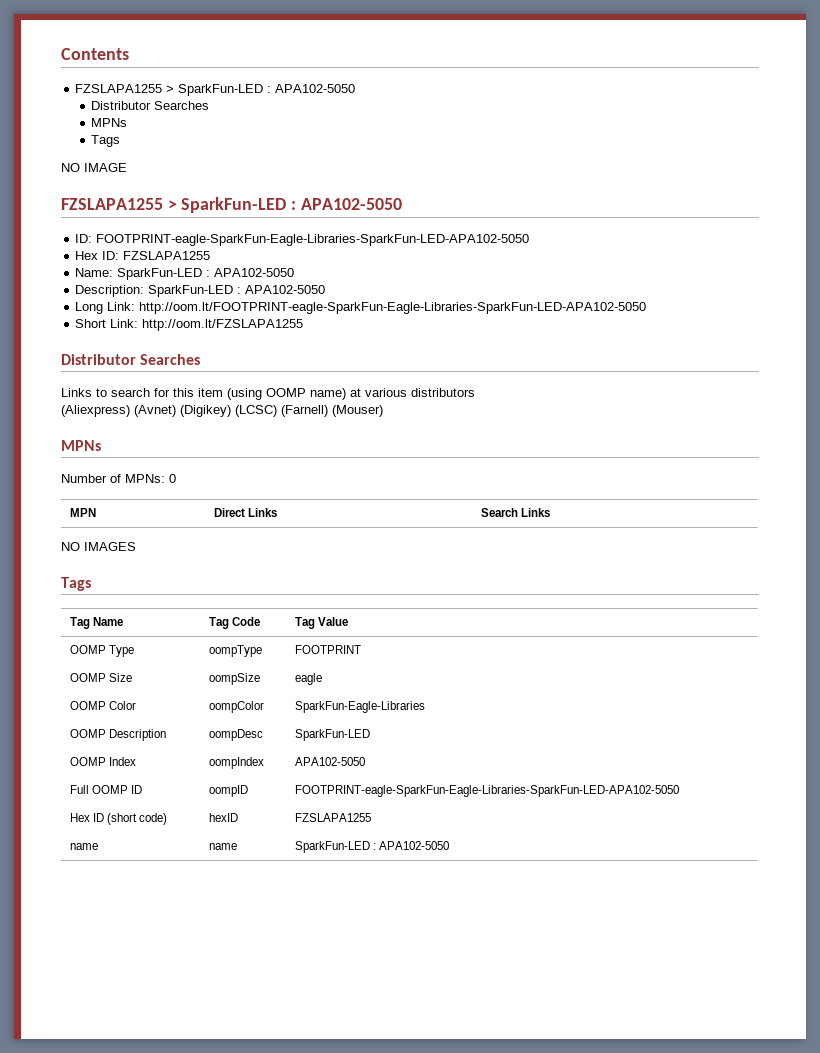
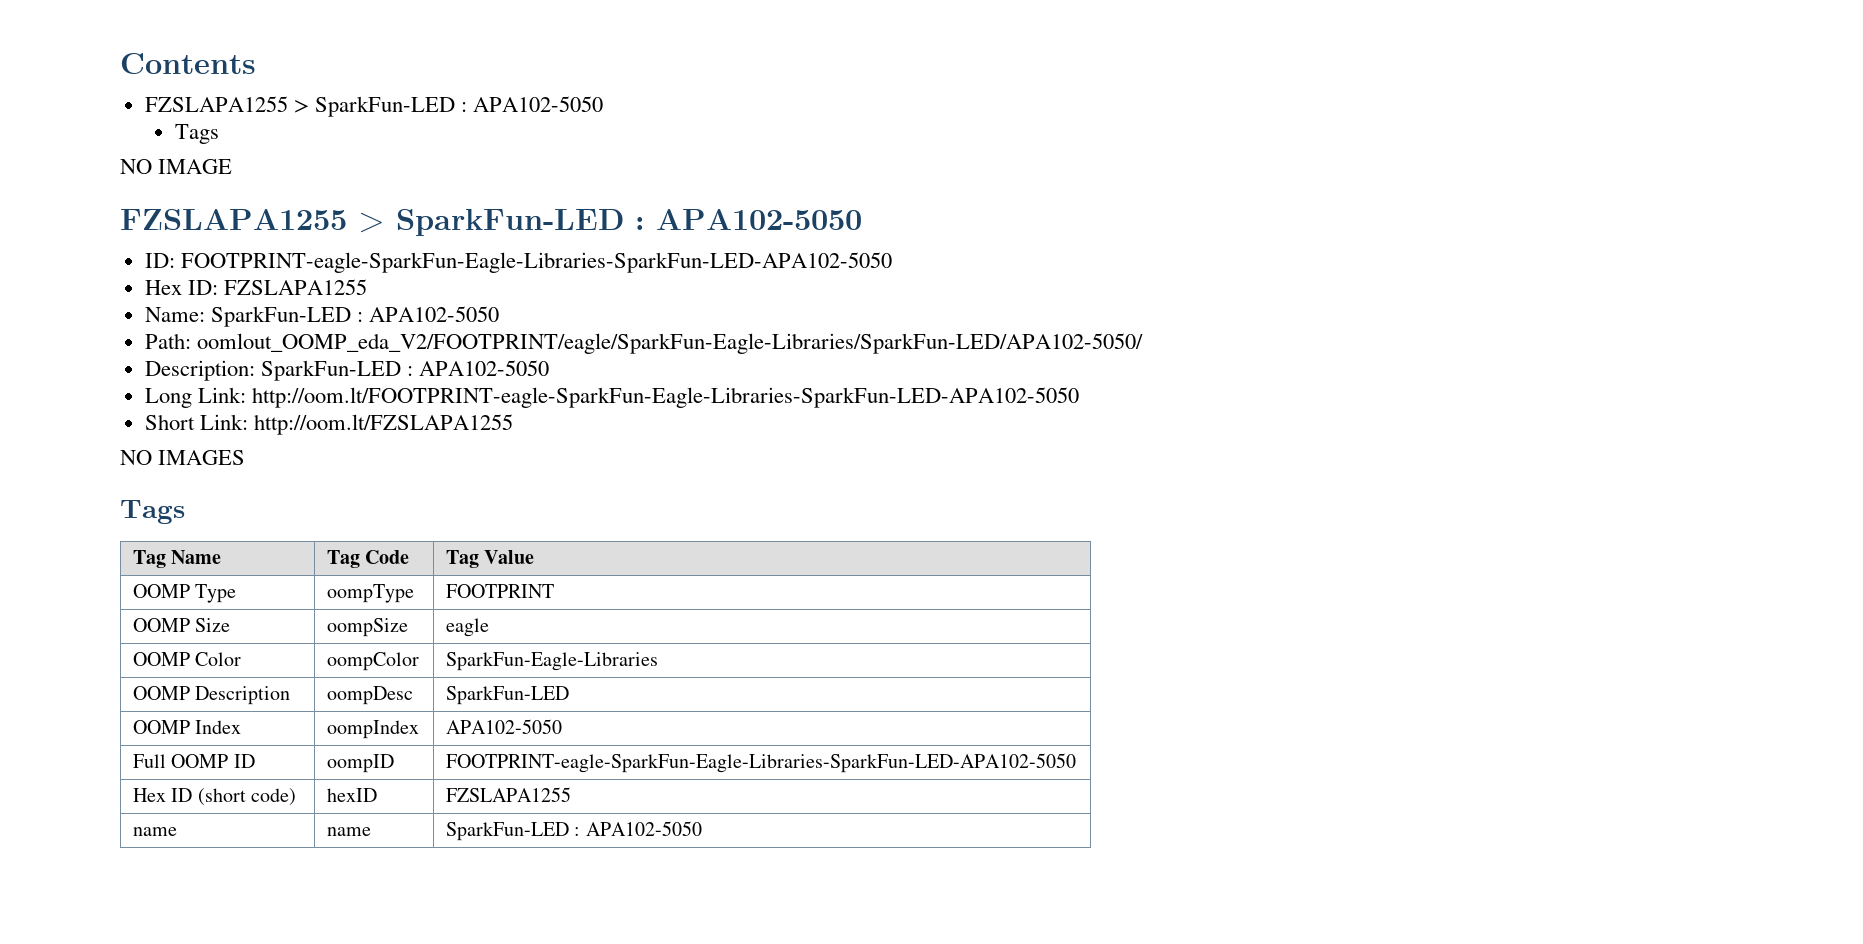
  Contents
  FZSLAPA1255 > SparkFun-LED : APA102-5050
- Distributor Searches
- MPNs
+ Path: oomlout_OOMP_eda_V2/FOOTPRINT/eagle/SparkFun-Eagle-Libraries/SparkFun-LED/APA102-5050/
  Short Link: http://oom.lt/FZSLAPA1255
- Distributor Searches
- Links to search for this item (using OOMP name) at various distributors
- (Aliexpress) (Avnet) (Digikey) (LCSC) (Farnell) (Mouser)
- MPNs
- Number of MPNs: 0
- MPN | Direct Links | Search Links

